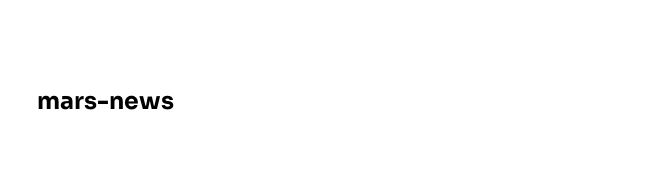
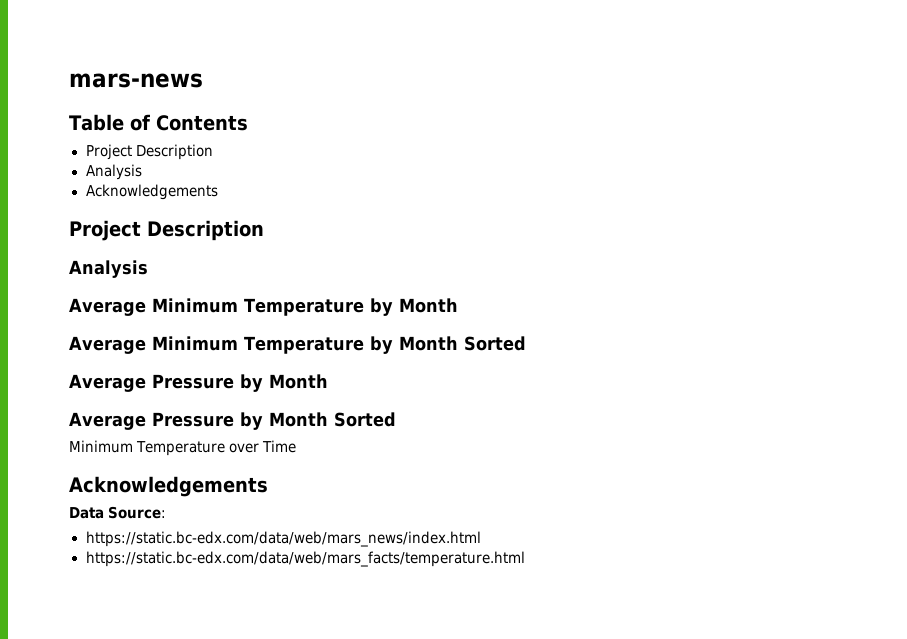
+ Table of Contents
+ Project Description
+ Analysis
+ Acknowledgements
+ Project Description
+ Analysis
+ Average Minimum Temperature by Month
+ Average Minimum Temperature by Month Sorted
+ Average Pressure by Month
+ Average Pressure by Month Sorted
+ Minimum Temperature over Time
+ Acknowledgements
+ Data Source:
+ https://static.bc-edx.com/data/web/mars_news/index.html
+ https://static.bc-edx.com/data/web/mars_facts/temperature.html

